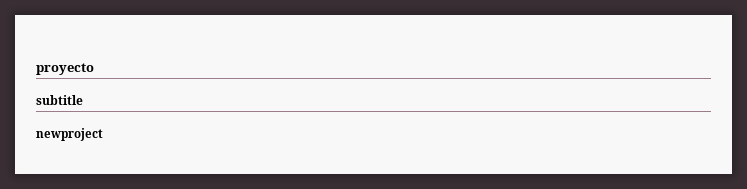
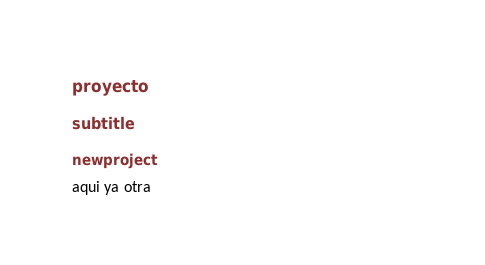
+ aqui ya otra

